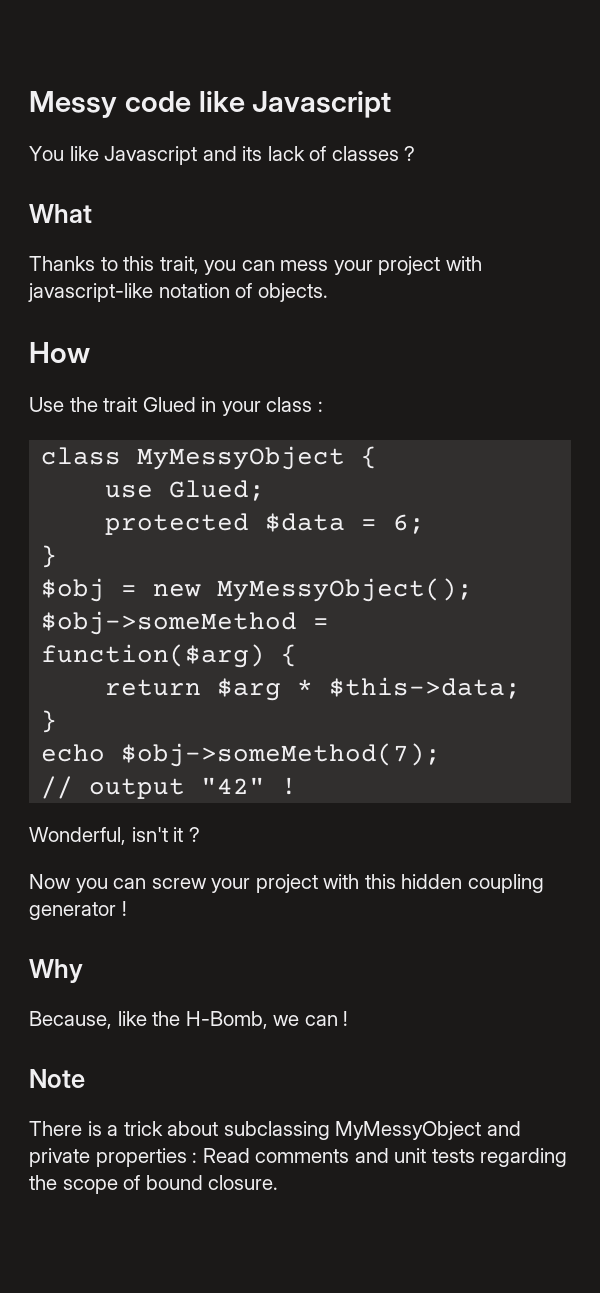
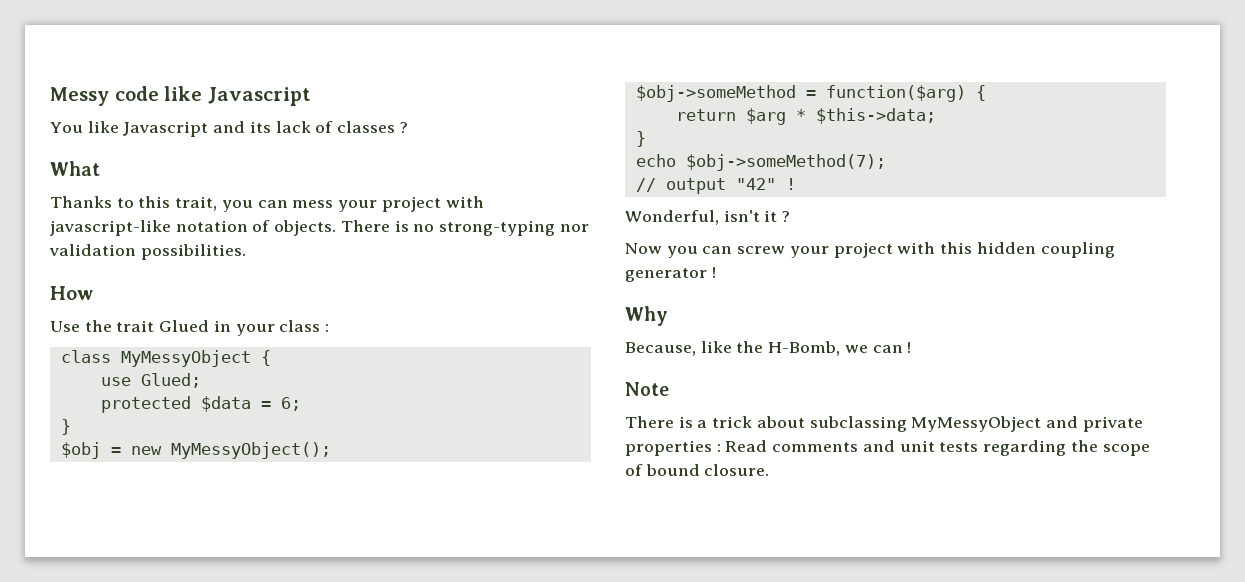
+ There is no strong-typing nor validation possibilities.

